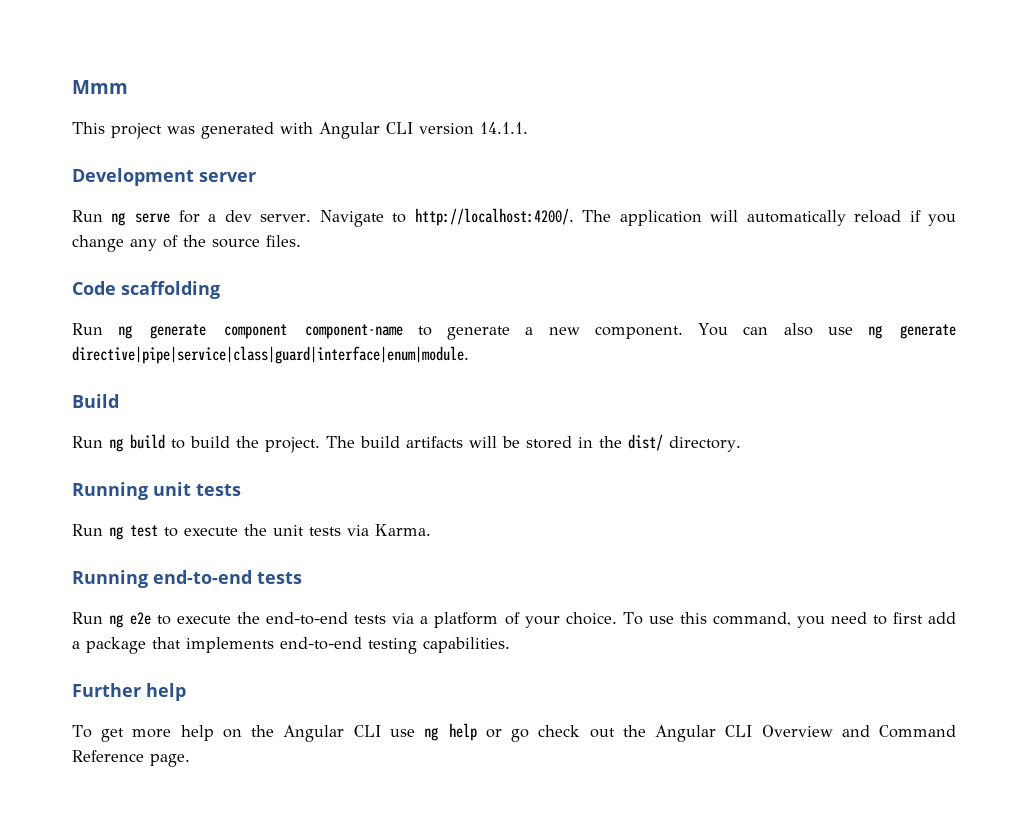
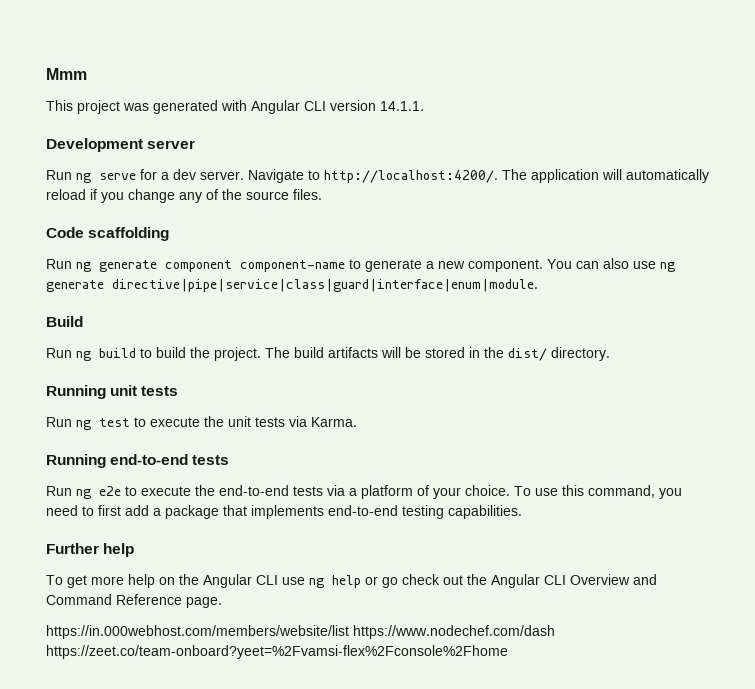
+ https://in.000webhost.com/members/website/list https://www.nodechef.com/dash https://zeet.co/team-onboard?yeet=%2Fvamsi-flex%2Fconsole%2Fhome

